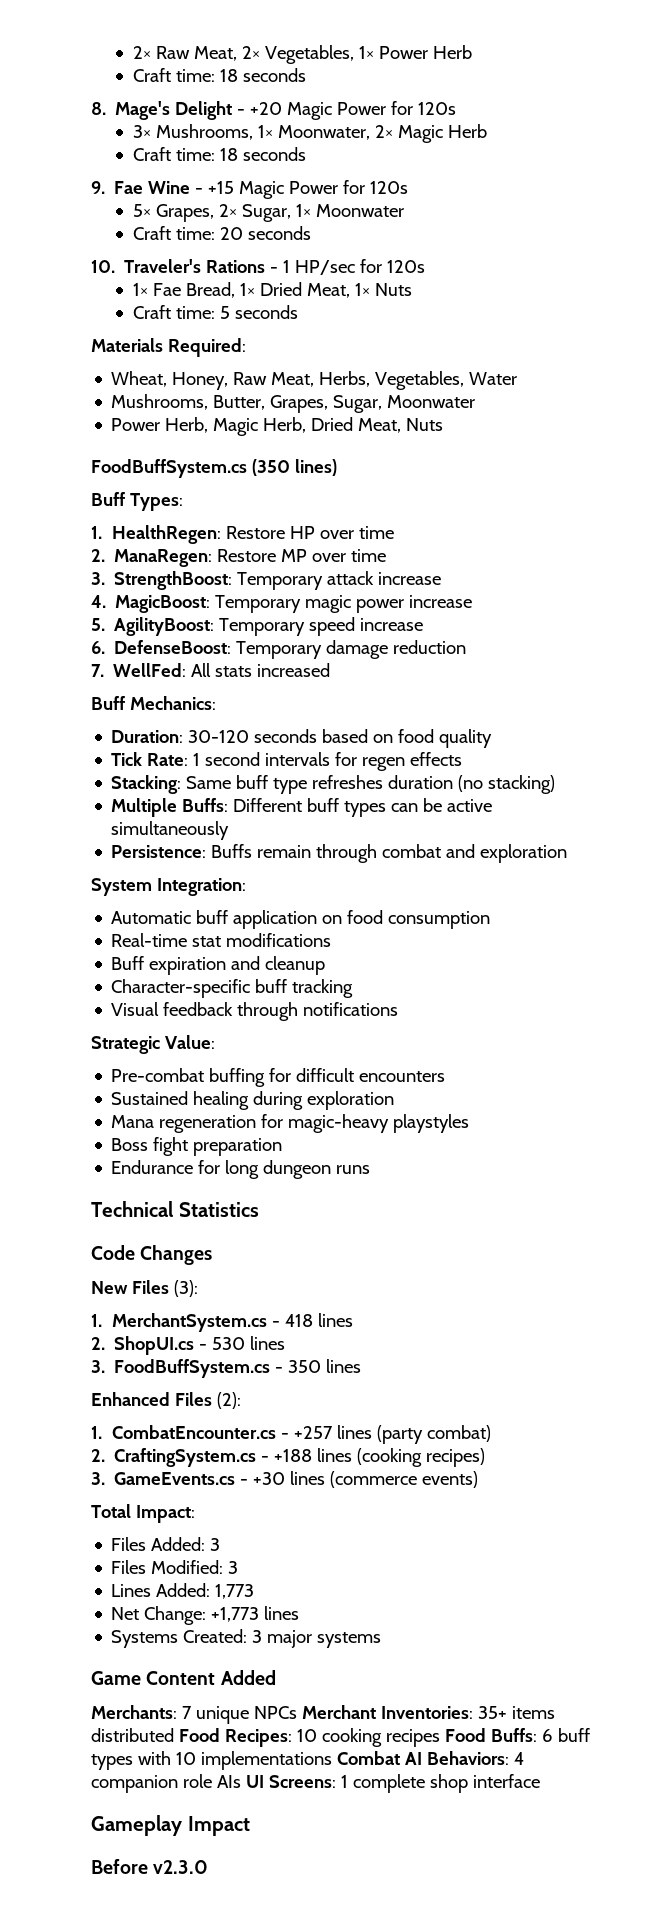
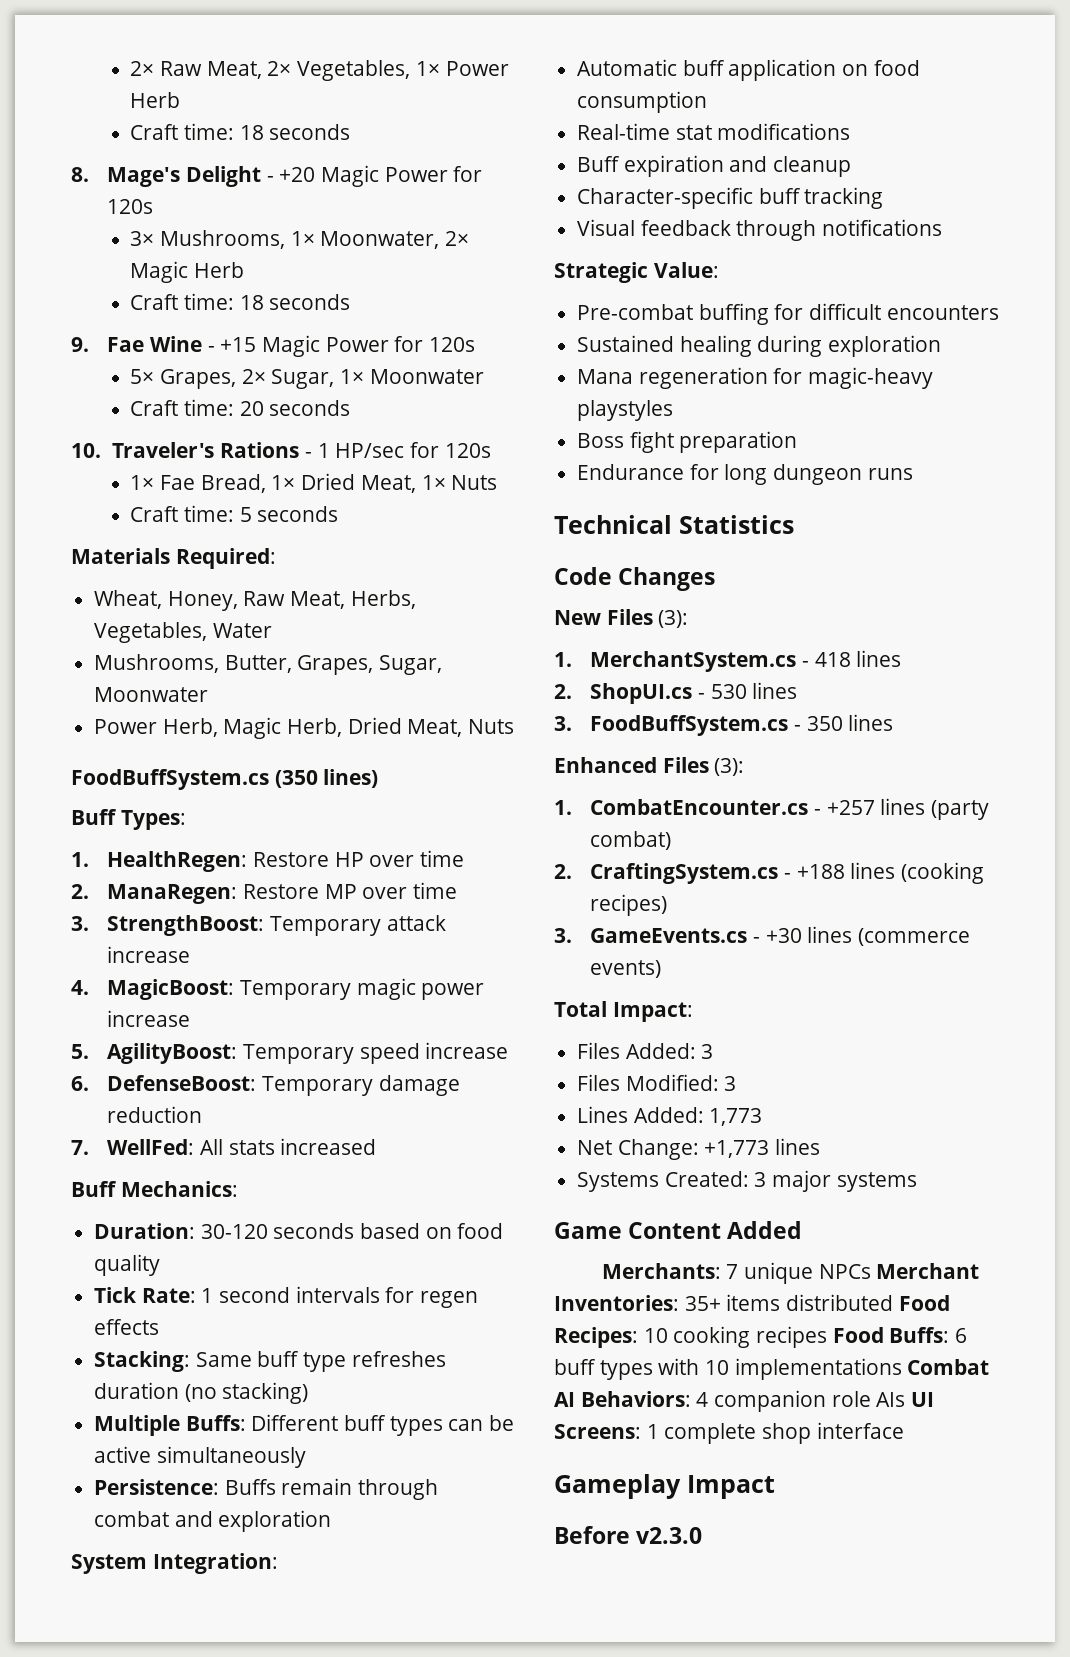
- Enhanced Files (2):
+ Enhanced Files (3):

